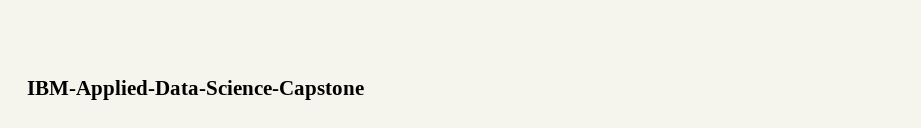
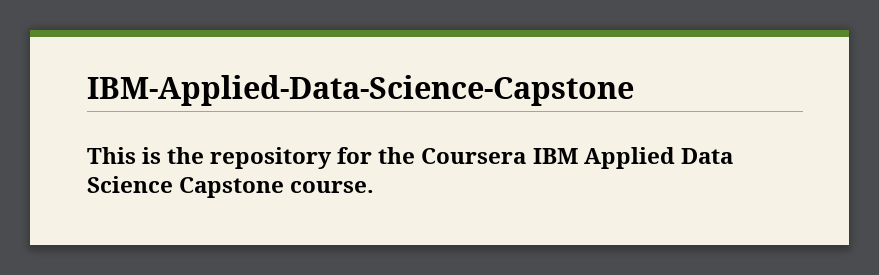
+ This is the repository for the Coursera IBM Applied Data Science Capstone course.

